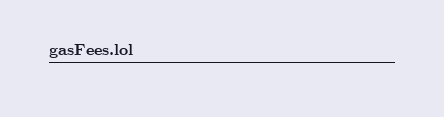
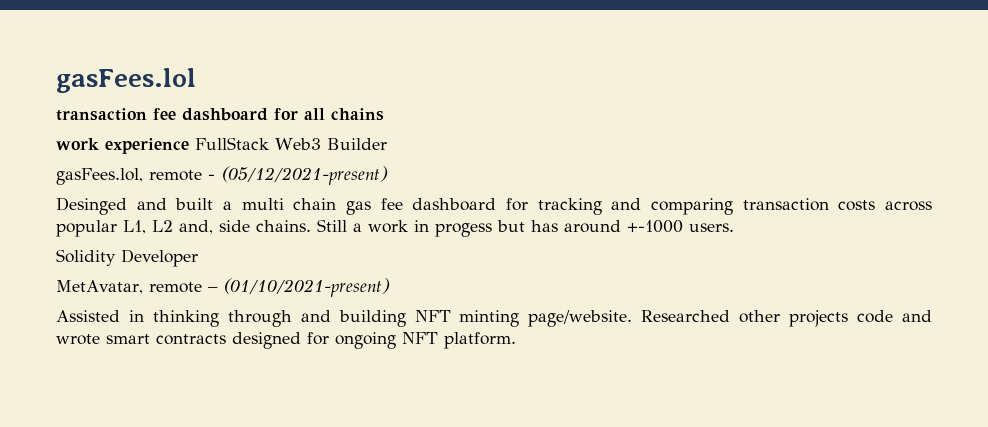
+ transaction fee dashboard for all chains
+ work experience FullStack Web3 Builder
+ gasFees.lol, remote - (05/12/2021-present)
+ Desinged and built a multi chain gas fee dashboard for tracking and comparing transaction costs across popular L1, L2 and, side chains. Still a work in progess but has around +-1000 users.
+ Solidity Developer
+ MetAvatar, remote – (01/10/2021-present)
+ Assisted in thinking through and building NFT minting page/website. Researched other projects code and wrote smart contracts designed for ongoing NFT platform.

